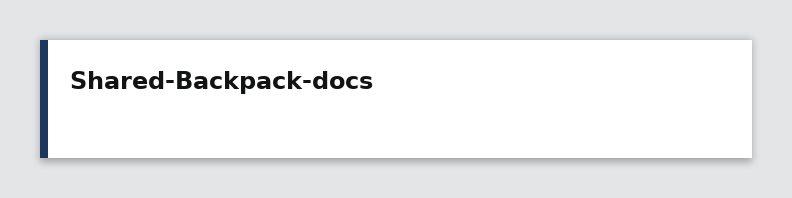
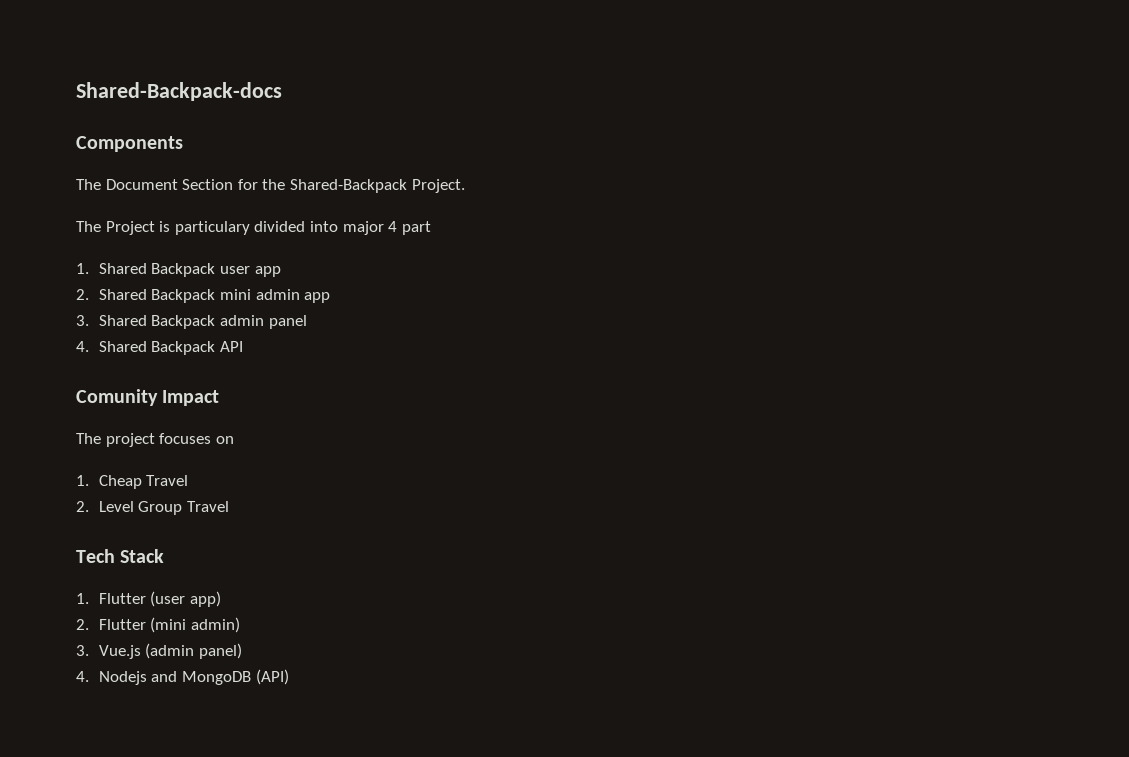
+ Components
+ The Document Section for the Shared-Backpack Project.
+ The Project is particulary divided into major 4 part
+ 1. Shared Backpack user app
+ 2. Shared Backpack mini admin app
+ 3. Shared Backpack admin panel
+ 4. Shared Backpack API
+ Comunity Impact
+ The project focuses on
+ 1. Cheap Travel
+ 2. Level Group Travel
+ Tech Stack
+ 1. Flutter (user app)
+ 2. Flutter (mini admin)
+ 3. Vue.js (admin panel)
+ 4. Nodejs and MongoDB (API)

